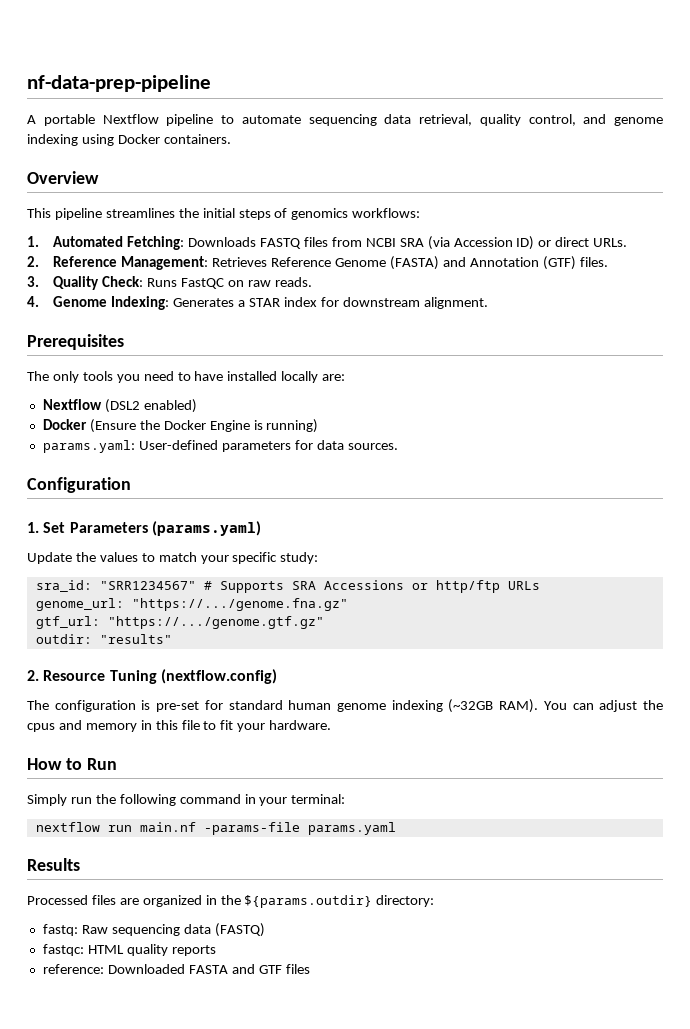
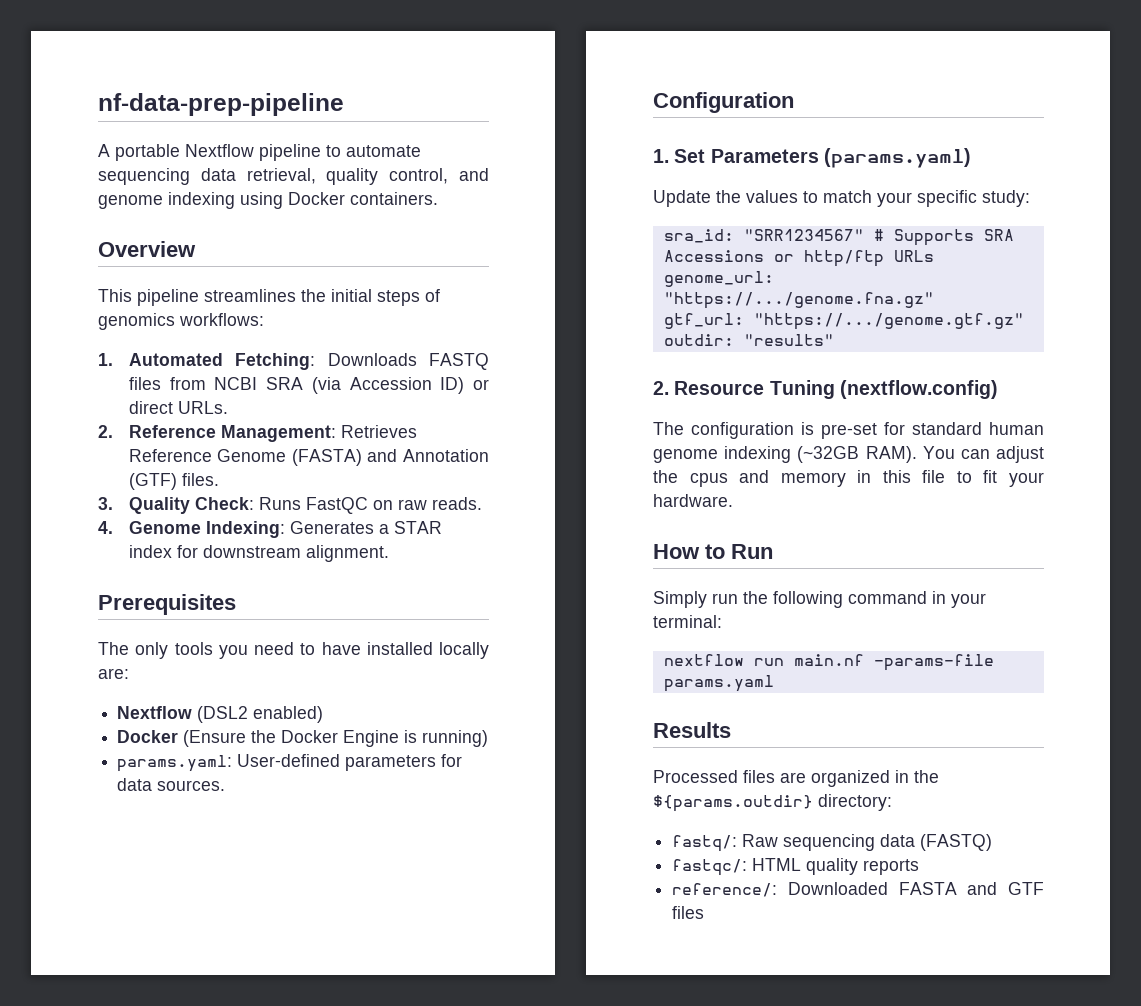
- fastq: Raw sequencing data (FASTQ)
+ fastq/: Raw sequencing data (FASTQ)
- fastqc: HTML quality reports
+ fastqc/: HTML quality reports
- reference: Downloaded FASTA and GTF files
+ reference/: Downloaded FASTA and GTF files

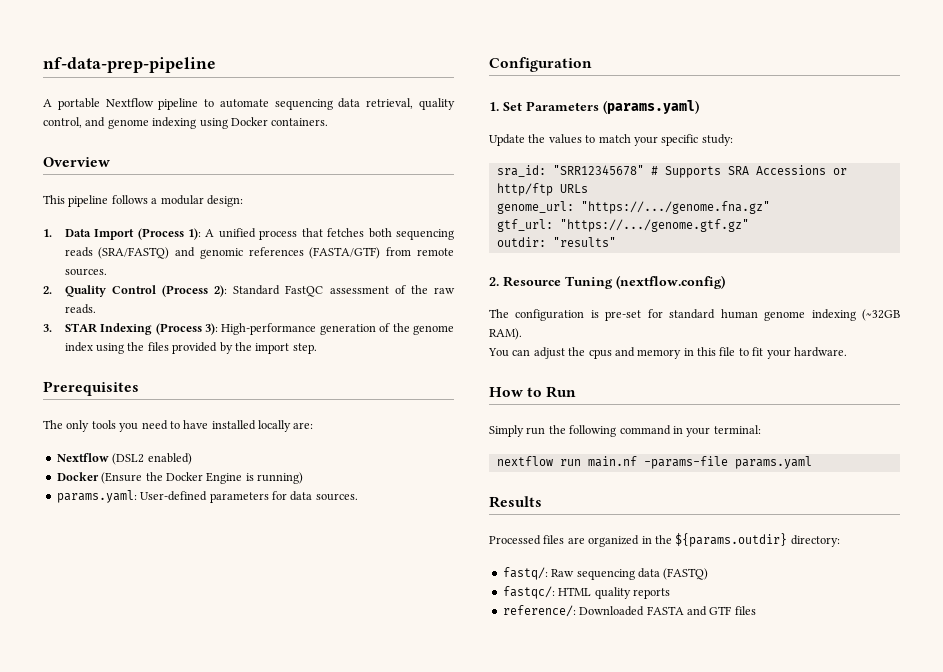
- This pipeline streamlines the initial steps of genomics workflows:
- 1. Automated Fetching: Downloads FASTQ files from NCBI SRA (via Accession ID) or direct URLs.
- 2. Reference Management: Retrieves Reference Genome (FASTA) and Annotation (GTF) files.
- 3. Quality Check: Runs FastQC on raw reads.
- 4. Genome Indexing: Generates a STAR index for downstream alignment.
+ This pipeline follows a modular design:
+ 1. Data Import (Process 1): A unified process that fetches both sequencing reads (SRA/FASTQ) and genomic references (FASTA/GTF) from remote sources.
+ 2. Quality Control (Process 2): Standard FastQC assessment of the raw reads.
+ 3. STAR Indexing (Process 3): High-performance generation of the genome index using the files provided by the import step.
- sra_id: "SRR1234567" # Supports SRA Accessions or http/ftp URLs
+ sra_id: "SRR12345678" # Supports SRA Accessions or http/ftp URLs
- The configuration is pre-set for standard human genome indexing (~32GB RAM). You can adjust the cpus and memory in this file to fit your hardware.
+ The configuration is pre-set for standard human genome indexing (~32GB RAM).
+ You can adjust the cpus and memory in this file to fit your hardware.

